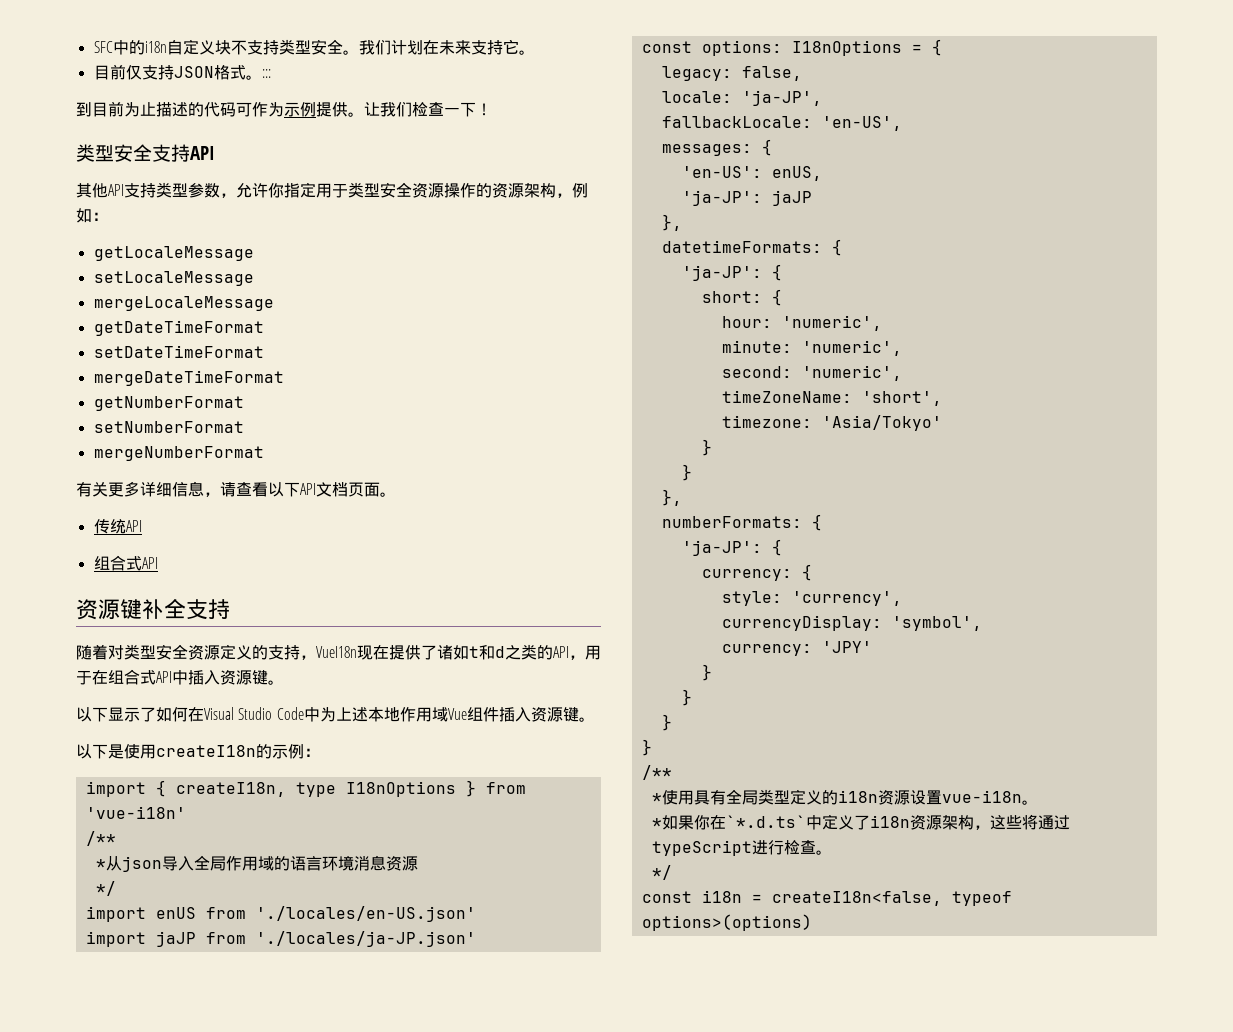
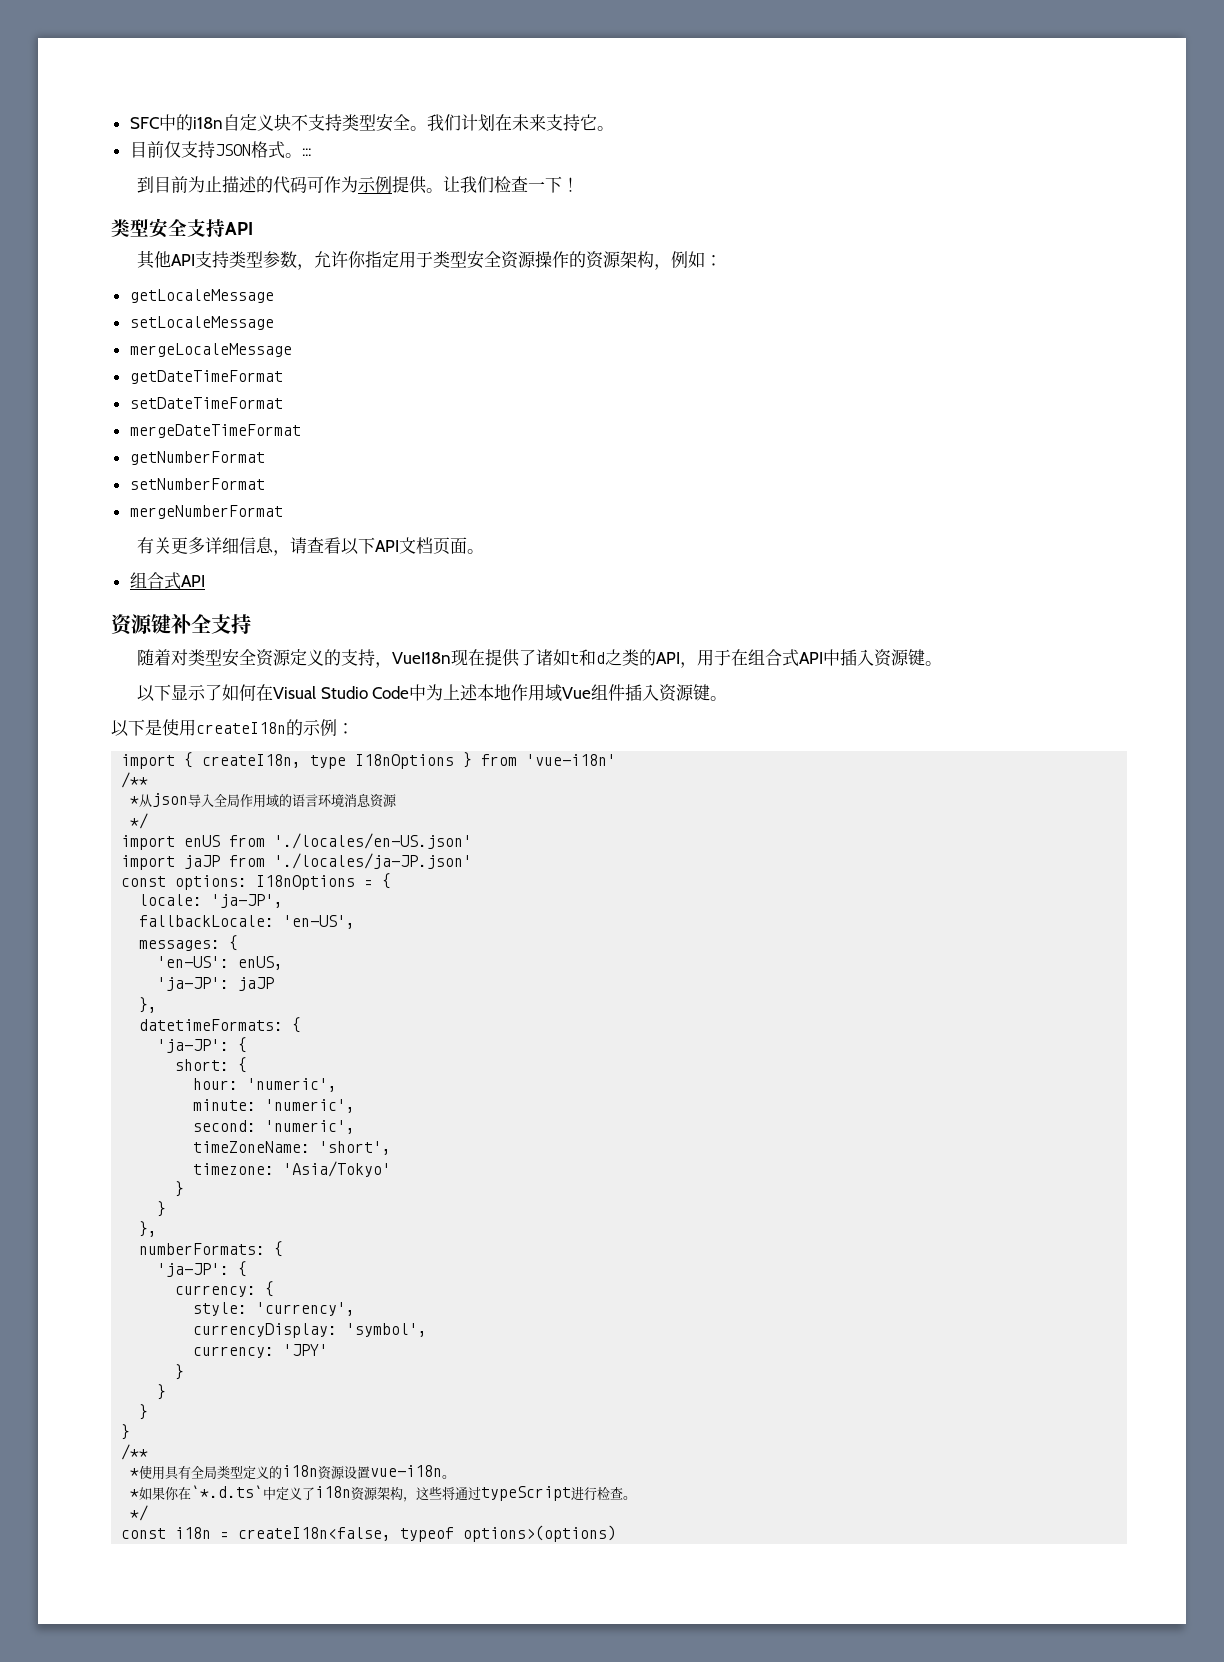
- 传统API
- legacy: false,

